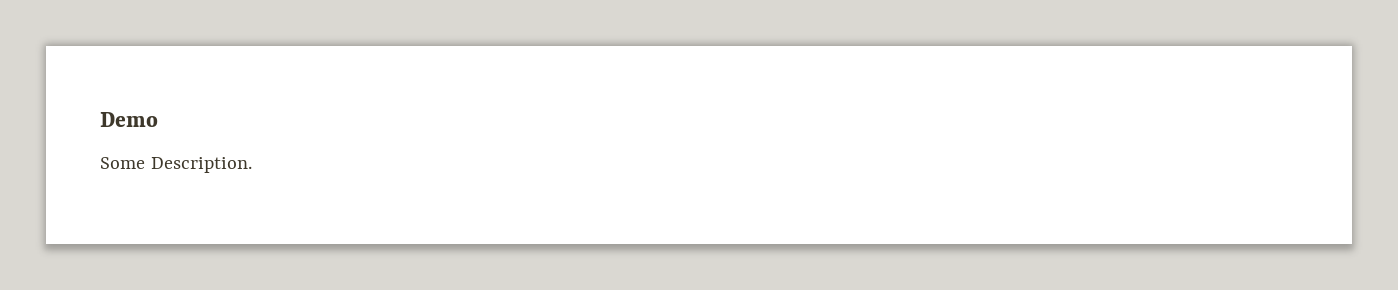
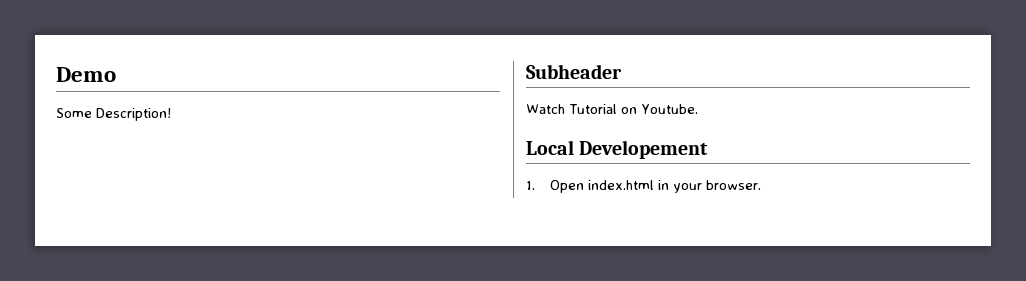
- Some Description.
+ Some Description!
+ Subheader
+ Watch Tutorial on Youtube.
+ Local Developement
+ 1. Open index.html in your browser.

